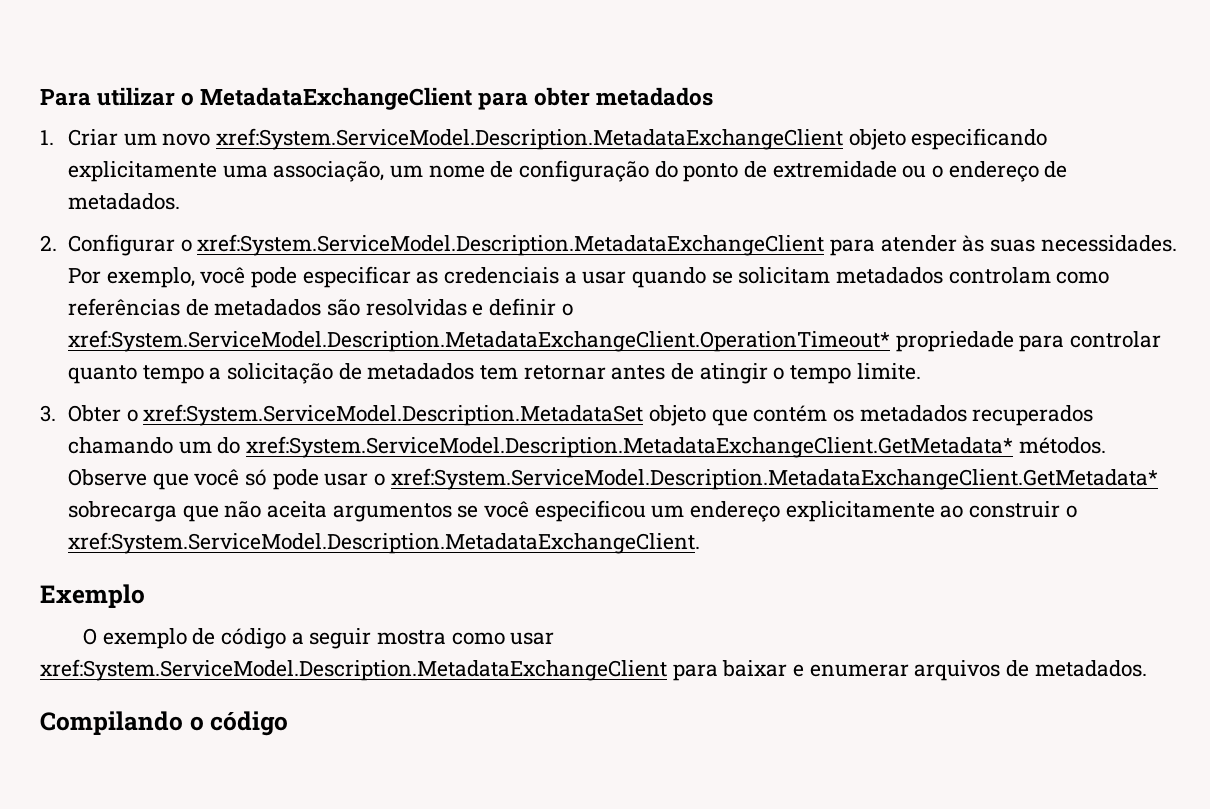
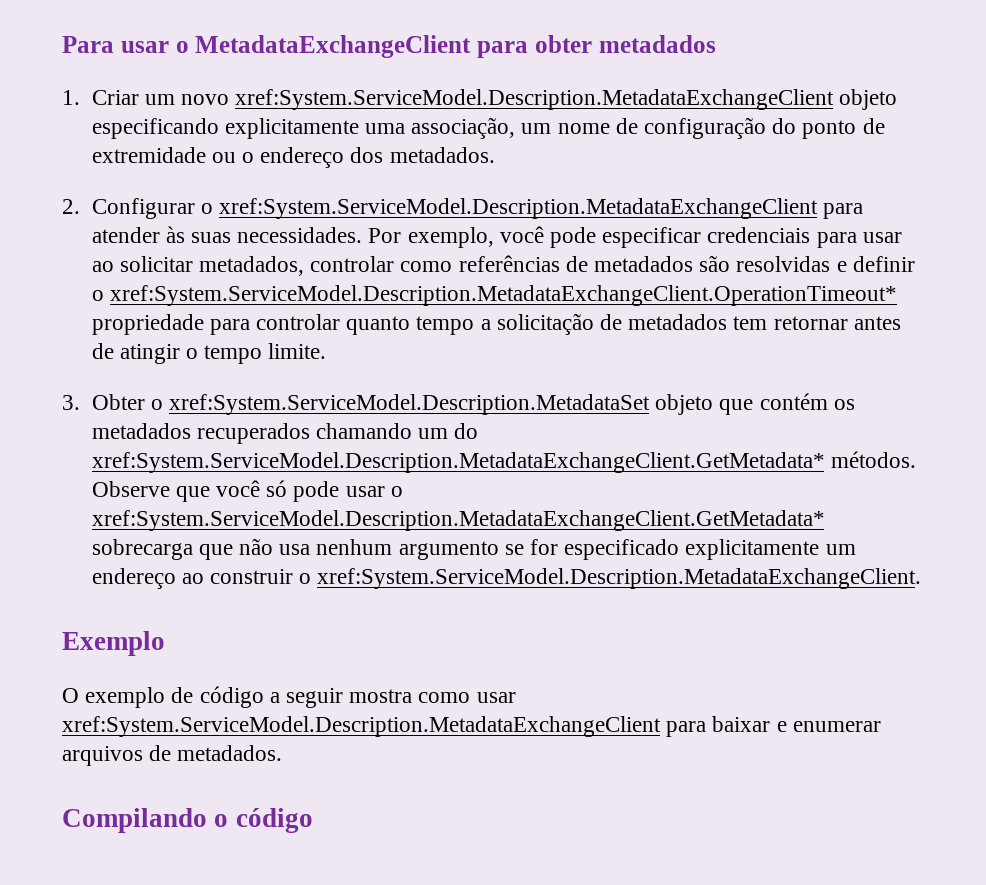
- Para utilizar o MetadataExchangeClient para obter metadados
+ Para usar o MetadataExchangeClient para obter metadados
- 1. Criar um novo xref:System.ServiceModel.Description.MetadataExchangeClient objeto especificando explicitamente uma associação, um nome de configuração do ponto de extremidade ou o endereço de metadados.
+ 1. Criar um novo xref:System.ServiceModel.Description.MetadataExchangeClient objeto especificando explicitamente uma associação, um nome de configuração do ponto de extremidade ou o endereço dos metadados.
- Por exemplo, você pode especificar as credenciais a usar quando se solicitam metadados controlam como referências de metadados são resolvidas e definir o xref:System.ServiceModel.Description.MetadataExchangeClient.OperationTimeout* propriedade para controlar quanto tempo a solicitação de metadados tem retornar antes de atingir o tempo limite.
+ Por exemplo, você pode especificar credenciais para usar ao solicitar metadados, controlar como referências de metadados são resolvidas e definir o xref:System.ServiceModel.Description.MetadataExchangeClient.OperationTimeout* propriedade para controlar quanto tempo a solicitação de metadados tem retornar antes de atingir o tempo limite.
- Observe que você só pode usar o xref:System.ServiceModel.Description.MetadataExchangeClient.GetMetadata* sobrecarga que não aceita argumentos se você especificou um endereço explicitamente ao construir o xref:System.ServiceModel.Description.MetadataExchangeClient.
+ Observe que você só pode usar o xref:System.ServiceModel.Description.MetadataExchangeClient.GetMetadata* sobrecarga que não usa nenhum argumento se for especificado explicitamente um endereço ao construir o xref:System.ServiceModel.Description.MetadataExchangeClient.

